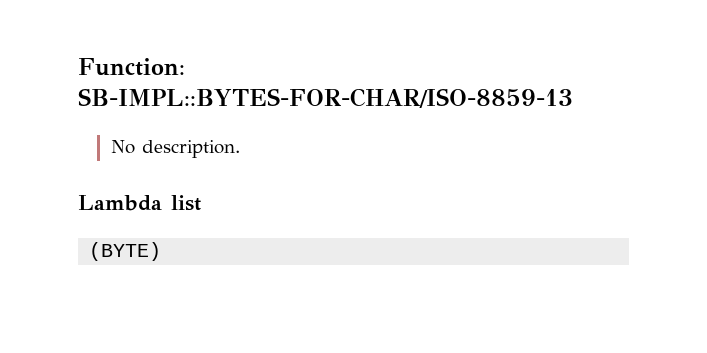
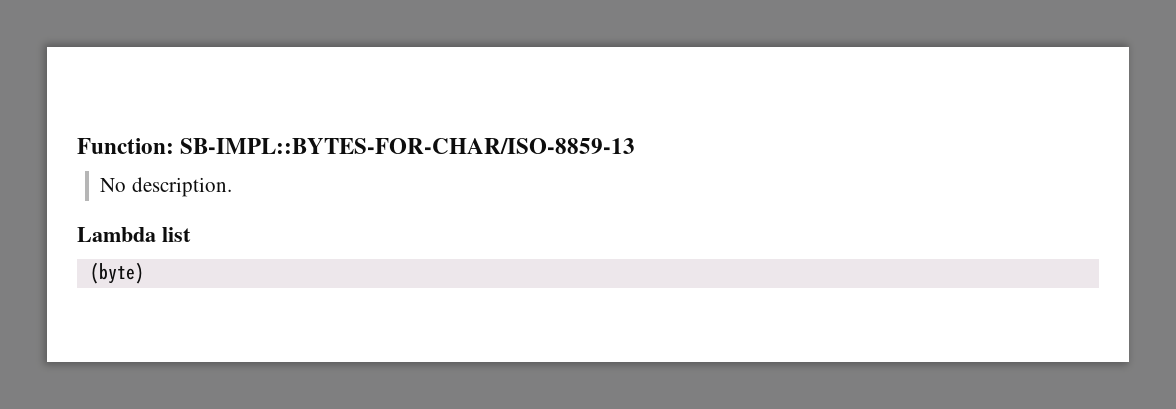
- (BYTE)
+ (byte)

